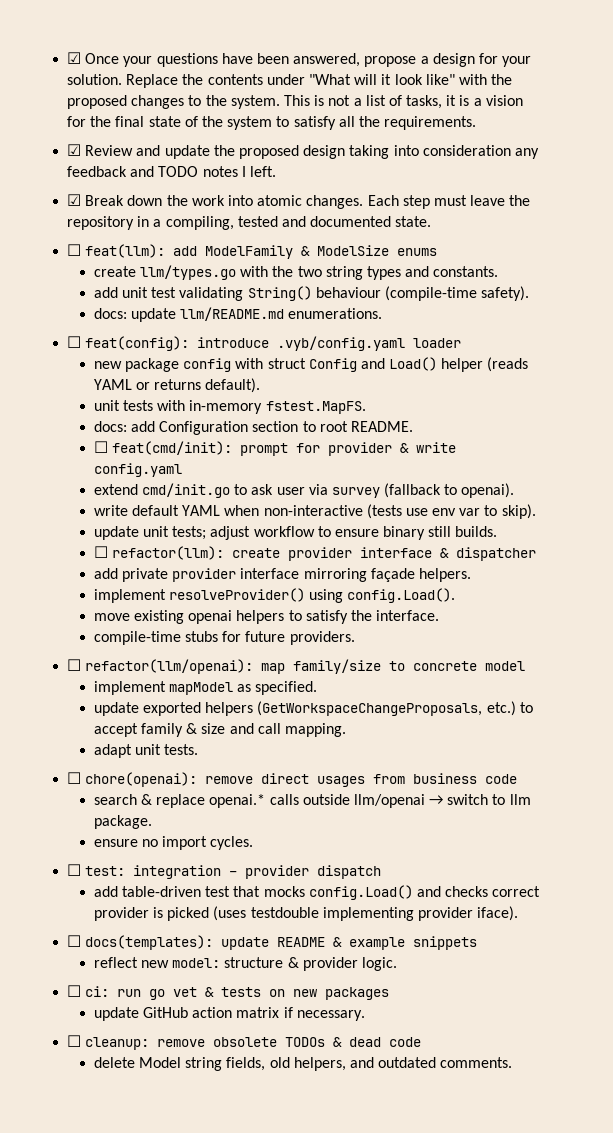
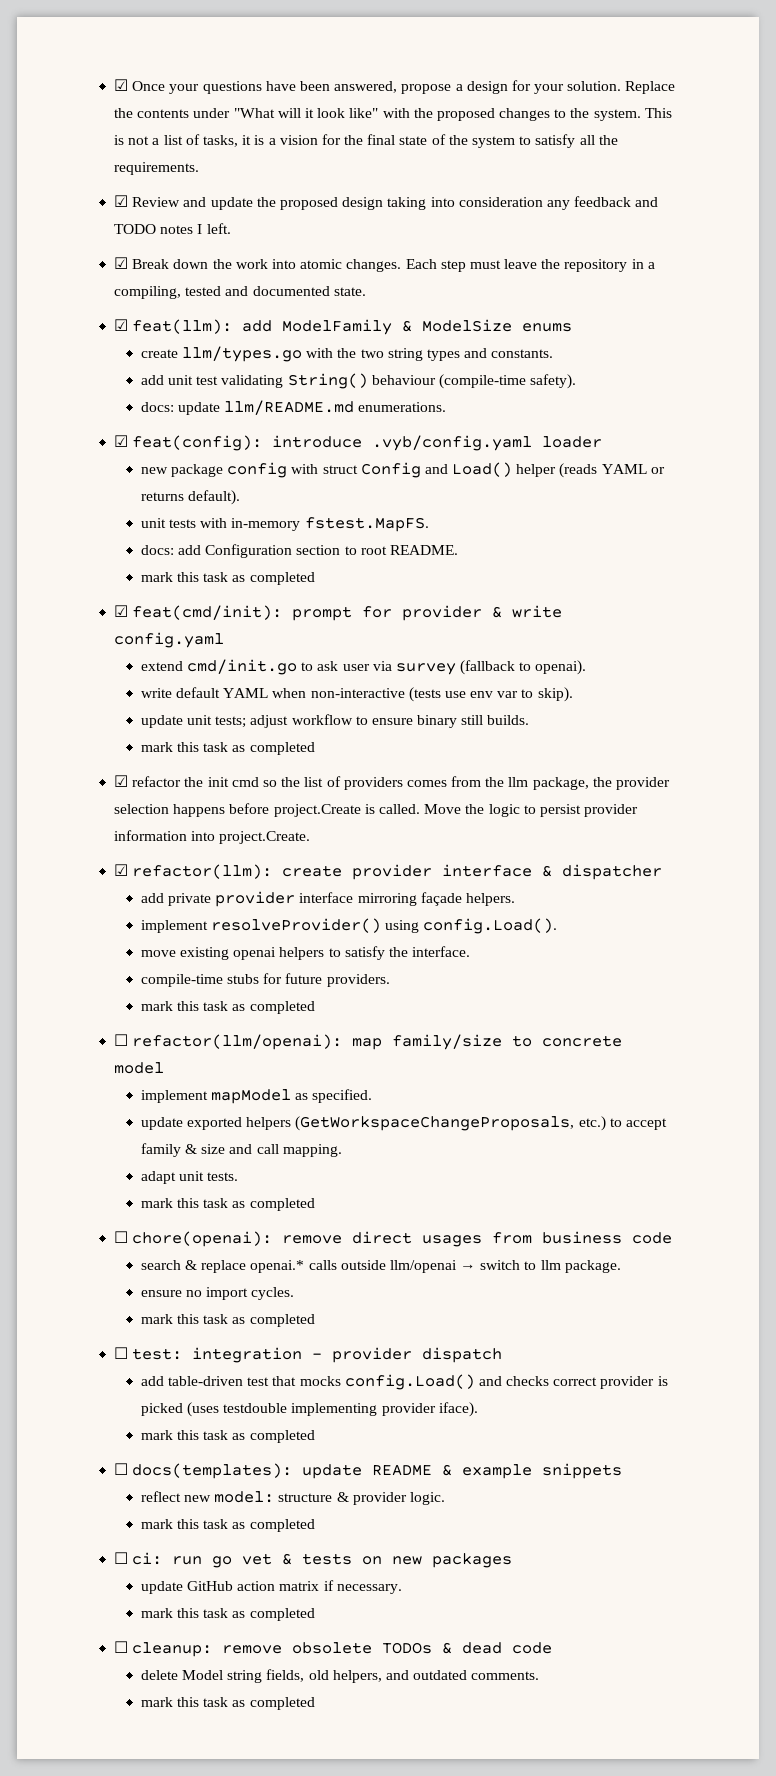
- ☐ feat(llm): add ModelFamily & ModelSize enums
+ ☑ feat(llm): add ModelFamily & ModelSize enums
- ☐ feat(config): introduce .vyb/config.yaml loader
+ ☑ feat(config): introduce .vyb/config.yaml loader
  docs: add Configuration section to root README.
- ☐ feat(cmd/init): prompt for provider & write config.yaml
+ mark this task as completed
+ ☑ feat(cmd/init): prompt for provider & write config.yaml
  update unit tests; adjust workflow to ensure binary still builds.
- ☐ refactor(llm): create provider interface & dispatcher
+ mark this task as completed
+ ☑ refactor the init cmd so the list of providers comes from the llm package, the provider selection happens before project.Create is called. Move the logic to persist provider information into project.Create.
+ ☑ refactor(llm): create provider interface & dispatcher
  compile-time stubs for future providers.
+ mark this task as completed
  adapt unit tests.
+ mark this task as completed
  ensure no import cycles.
+ mark this task as completed
  add table-driven test that mocks config.Load() and checks correct provider is picked (uses testdouble implementing provider iface).
+ mark this task as completed
  reflect new model: structure & provider logic.
+ mark this task as completed
  update GitHub action matrix if necessary.
+ mark this task as completed
  delete Model string fields, old helpers, and outdated comments.
+ mark this task as completed

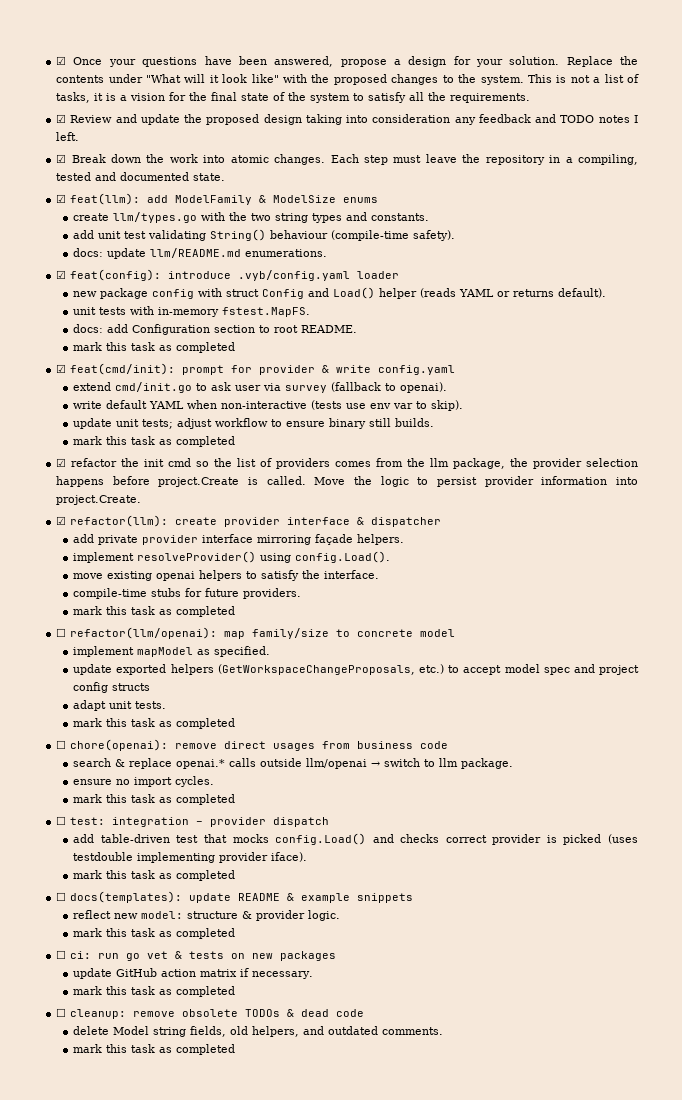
- update exported helpers (GetWorkspaceChangeProposals, etc.) to accept family & size and call mapping.
+ update exported helpers (GetWorkspaceChangeProposals, etc.) to accept model spec and project config structs

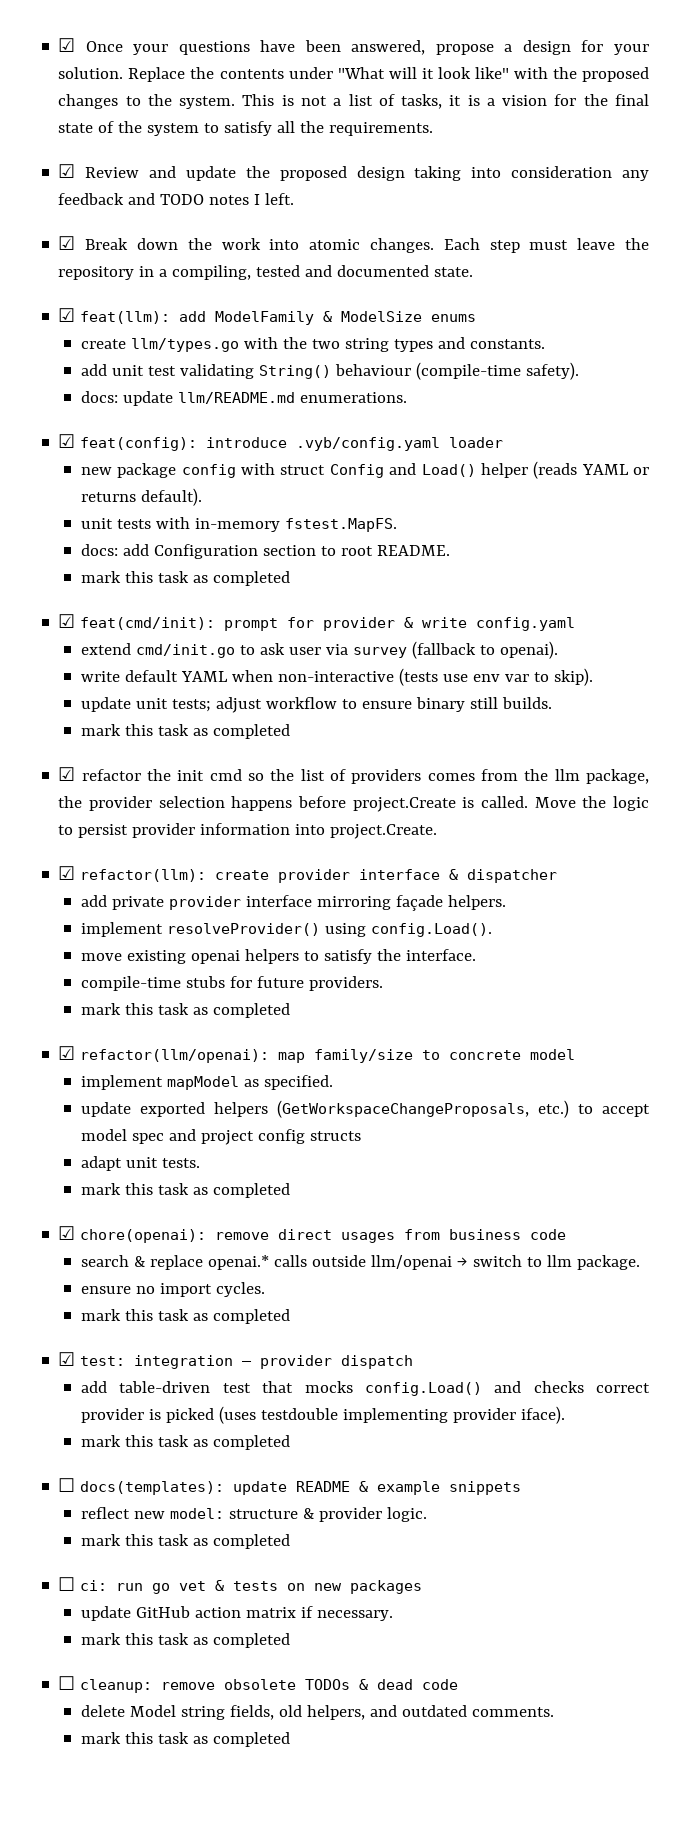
- ☐ refactor(llm/openai): map family/size to concrete model
+ ☑ refactor(llm/openai): map family/size to concrete model
- ☐ chore(openai): remove direct usages from business code
+ ☑ chore(openai): remove direct usages from business code
- ☐ test: integration – provider dispatch
+ ☑ test: integration – provider dispatch

